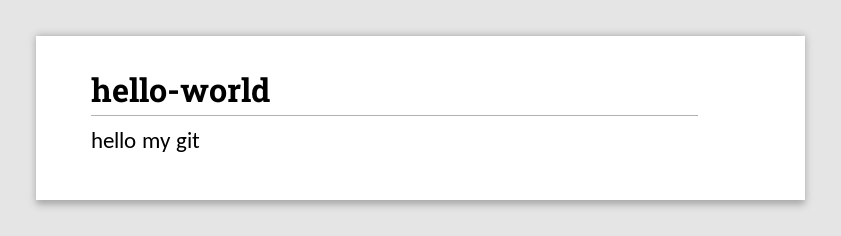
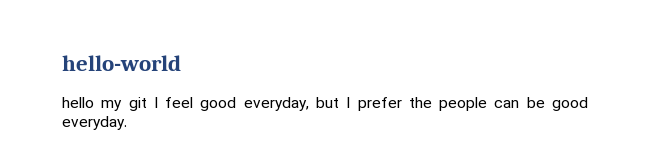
- hello my git
+ hello my git I feel good everyday, but I prefer the people can be good everyday.

